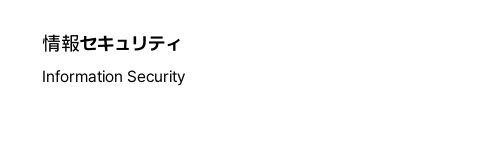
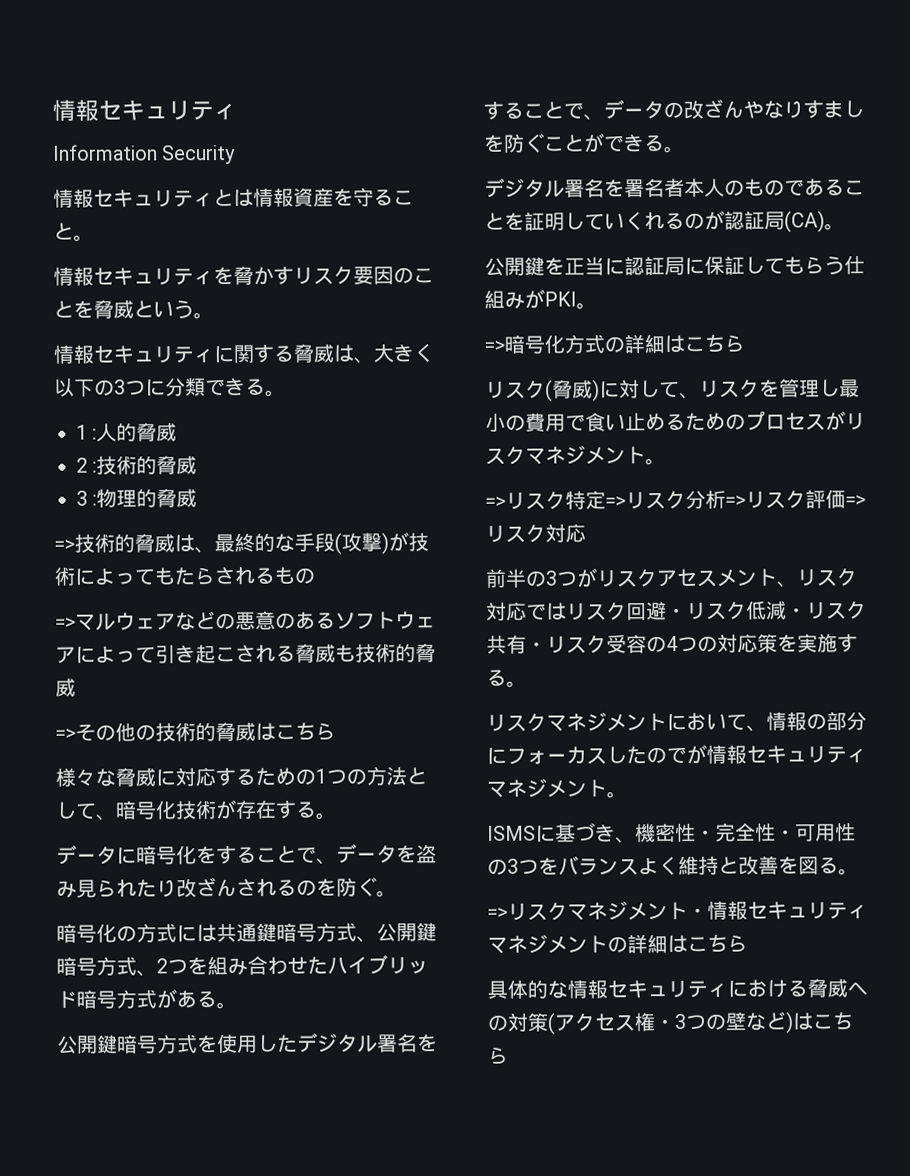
+ 情報セキュリティとは情報資産を守ること。
+ 情報セキュリティを脅かすリスク要因のことを脅威という。
+ 情報セキュリティに関する脅威は、大きく以下の3つに分類できる。
+ 1 :人的脅威
+ 2 :技術的脅威
+ 3 :物理的脅威
+ =>技術的脅威は、最終的な手段(攻撃)が技術によってもたらされるもの
+ =>マルウェアなどの悪意のあるソフトウェアによって引き起こされる脅威も技術的脅威
+ =>その他の技術的脅威はこちら
+ 様々な脅威に対応するための1つの方法として、暗号化技術が存在する。
+ データに暗号化をすることで、データを盗み見られたり改ざんされるのを防ぐ。
+ 暗号化の方式には共通鍵暗号方式、公開鍵暗号方式、2つを組み合わせたハイブリッド暗号方式がある。
+ 公開鍵暗号方式を使用したデジタル署名をすることで、データの改ざんやなりすましを防ぐことができる。
+ デジタル署名を署名者本人のものであることを証明していくれるのが認証局(CA)。
+ 公開鍵を正当に認証局に保証してもらう仕組みがPKI。
+ =>暗号化方式の詳細はこちら
+ リスク(脅威)に対して、リスクを管理し最小の費用で食い止めるためのプロセスがリスクマネジメント。
+ =>リスク特定=>リスク分析=>リスク評価=>リスク対応
+ 前半の3つがリスクアセスメント、リスク対応ではリスク回避・リスク低減・リスク共有・リスク受容の4つの対応策を実施する。
+ リスクマネジメントにおいて、情報の部分にフォーカスしたのでが情報セキュリティマネジメント。
+ ISMSに基づき、機密性・完全性・可用性の3つをバランスよく維持と改善を図る。
+ =>リスクマネジメント・情報セキュリティマネジメントの詳細はこちら
+ 具体的な情報セキュリティにおける脅威への対策(アクセス権・3つの壁など)はこちら

